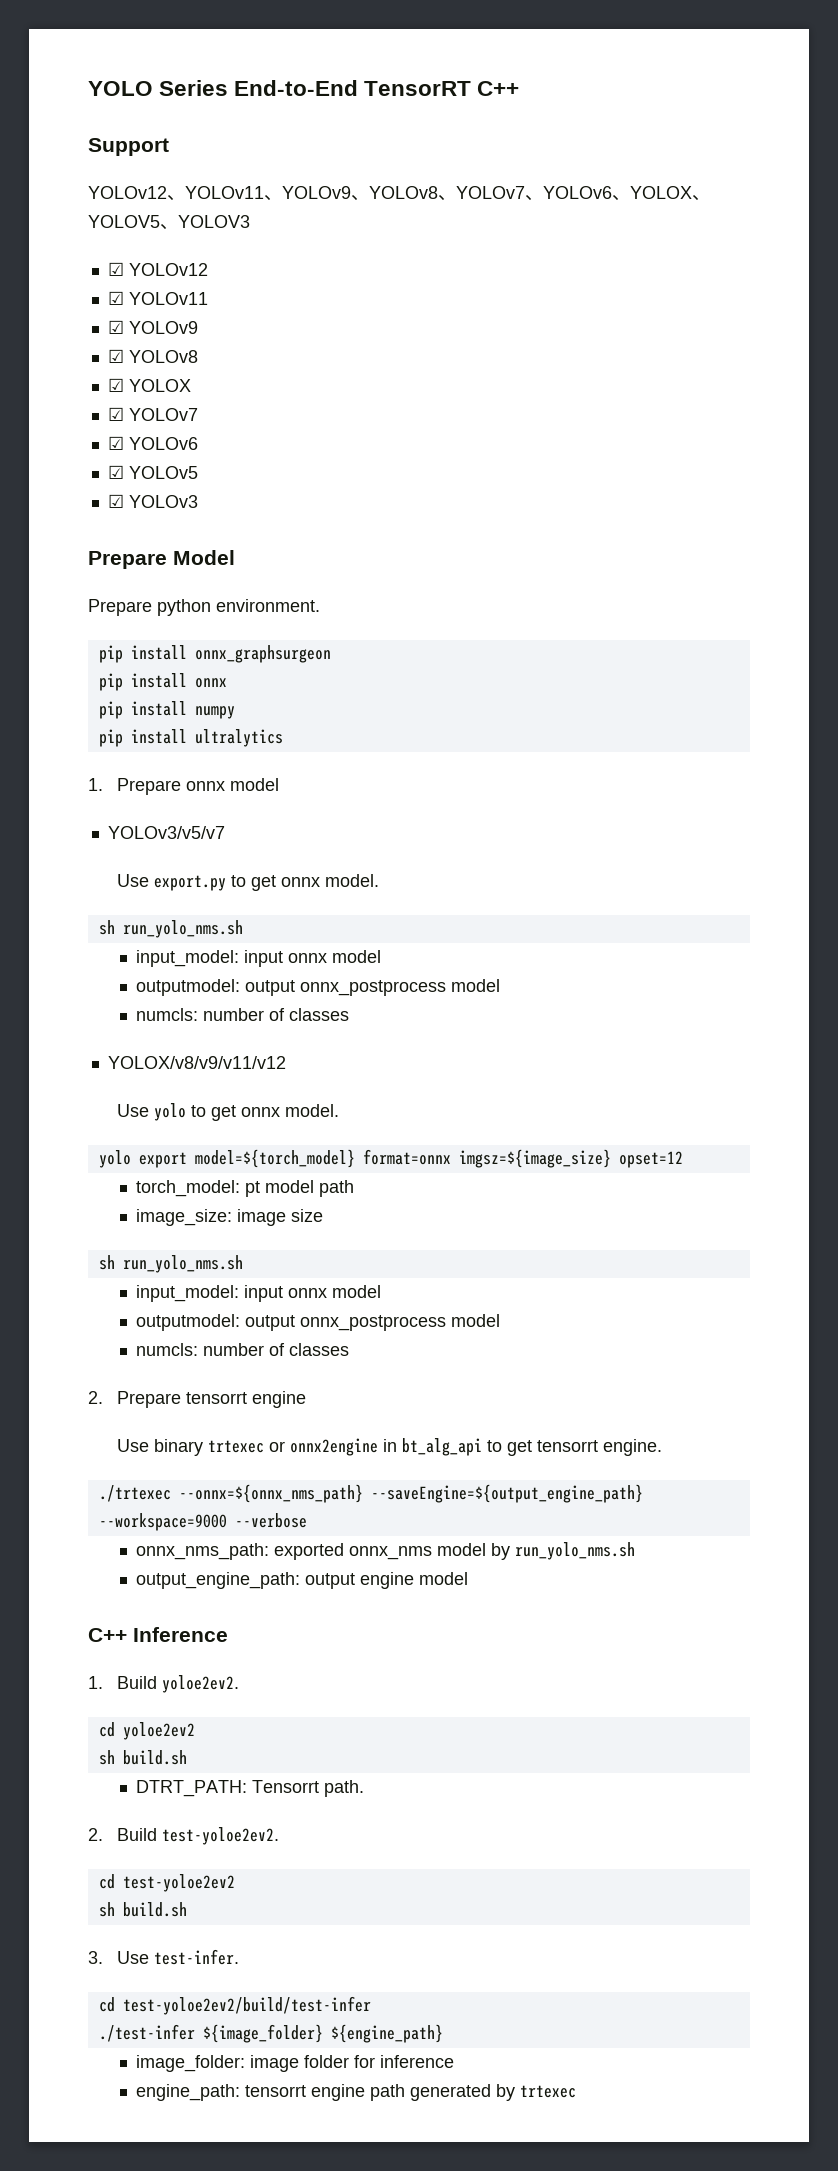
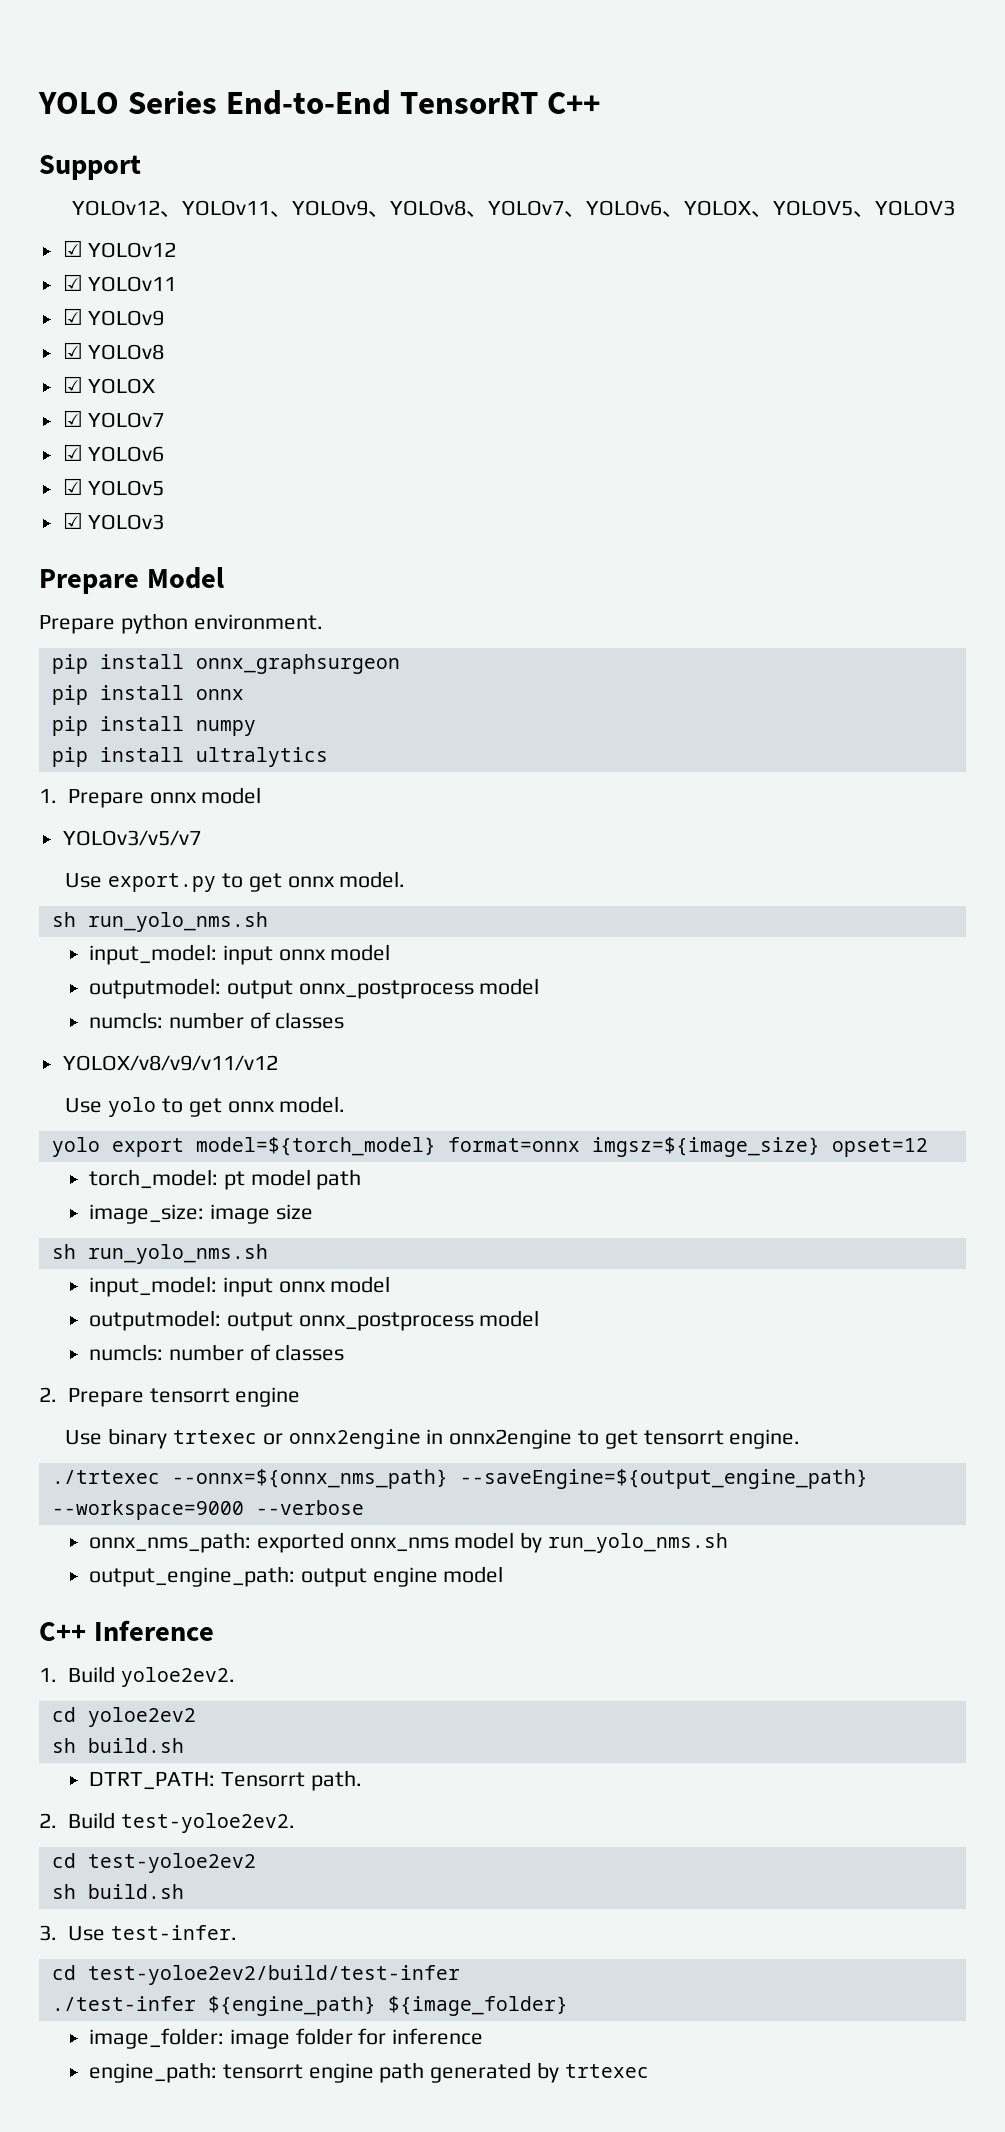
- Use binary trtexec or onnx2engine in bt_alg_api to get tensorrt engine.
+ Use binary trtexec or onnx2engine in onnx2engine to get tensorrt engine.
- ./test-infer ${image_folder} ${engine_path}
+ ./test-infer ${engine_path} ${image_folder}

